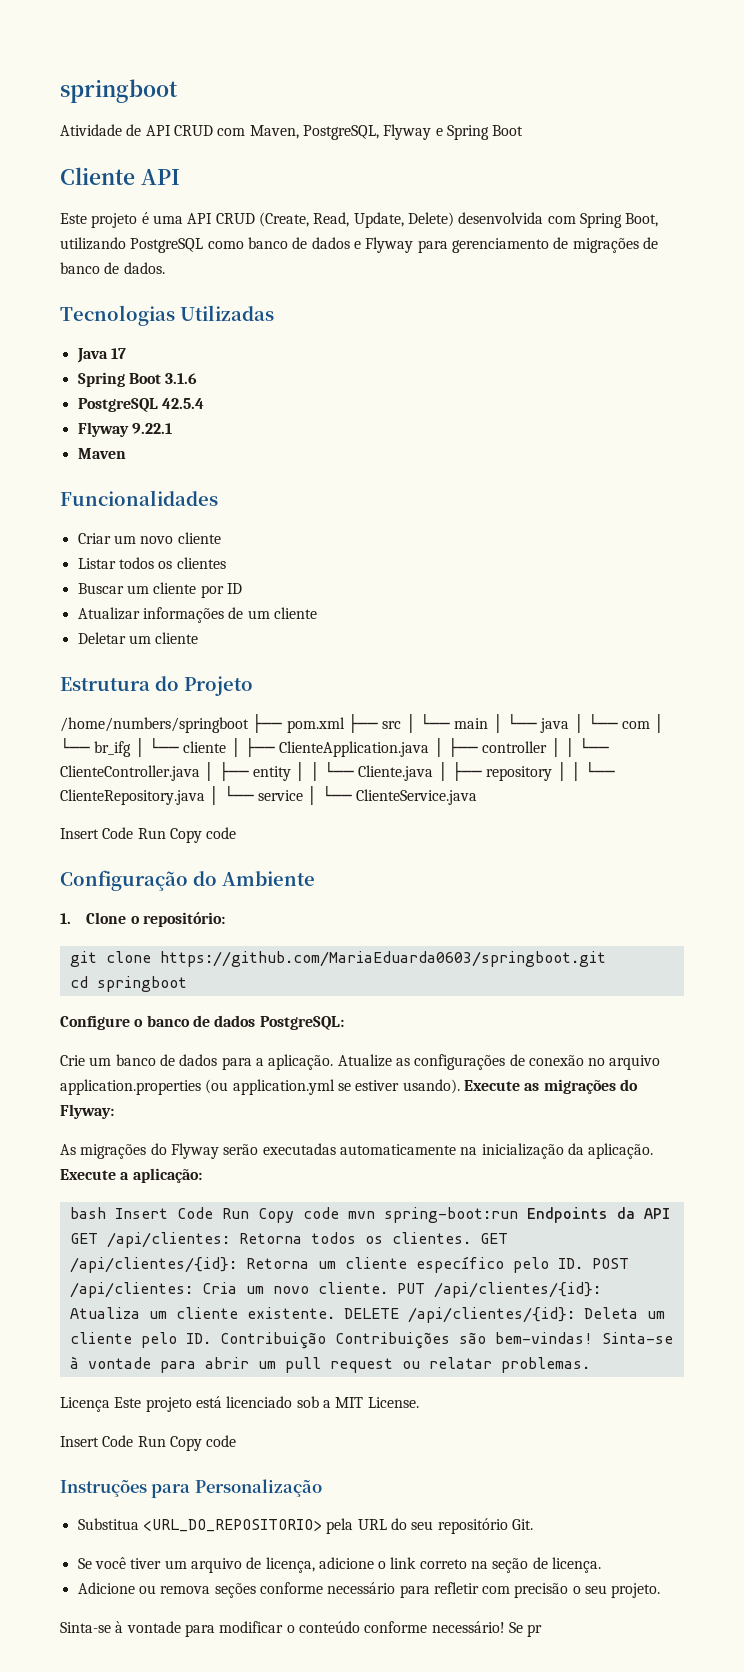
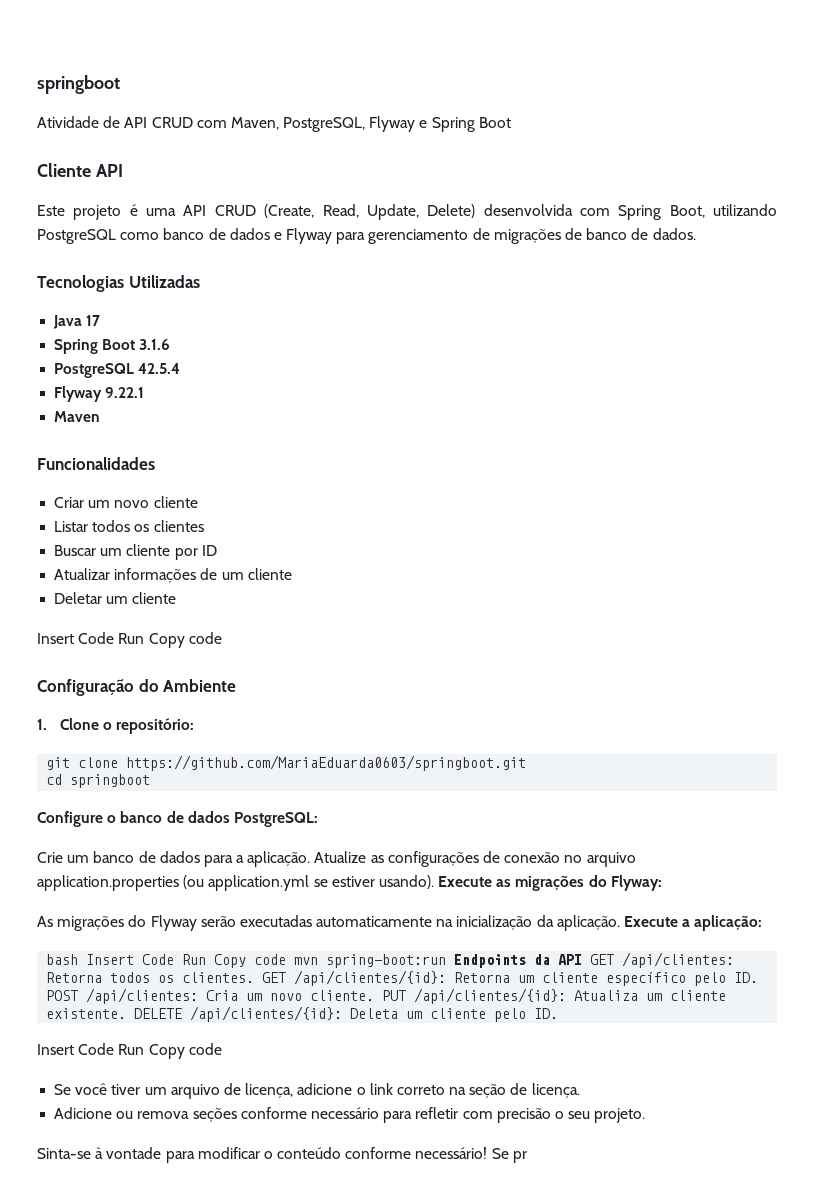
- Estrutura do Projeto
- /home/numbers/springboot ├── pom.xml ├── src │ └── main │ └── java │ └── com │ └── br_ifg │ └── cliente │ ├── ClienteApplication.java │ ├── controller │ │ └── ClienteController.java │ ├── entity │ │ └── Cliente.java │ ├── repository │ │ └── ClienteRepository.java │ └── service │ └── ClienteService.java
- DELETE /api/clientes/{id}: Deleta um cliente pelo ID. Contribuição Contribuições são bem-vindas! Sinta-se à vontade para abrir um pull request ou relatar problemas.
- Licença Este projeto está licenciado sob a MIT License.
+ DELETE /api/clientes/{id}: Deleta um cliente pelo ID.
  Insert Code Run Copy code
- Instruções para Personalização
- Substitua <URL_DO_REPOSITORIO> pela URL do seu repositório Git.

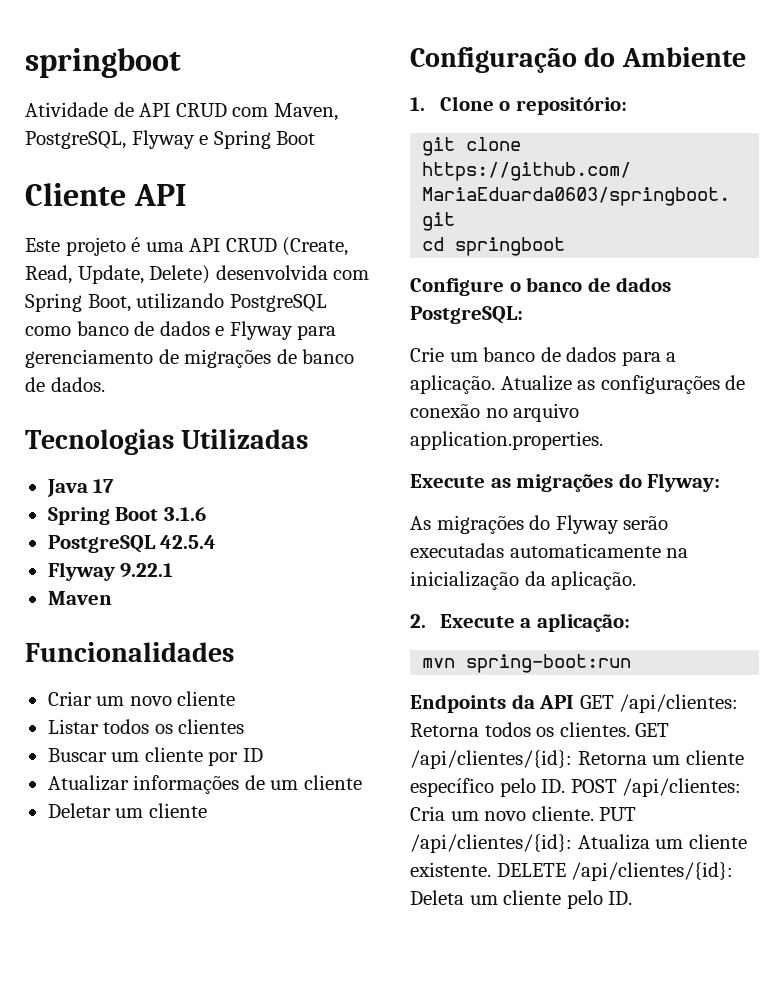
  Deletar um cliente
- Insert Code Run Copy code
- Atualize as configurações de conexão no arquivo application.properties (ou application.yml se estiver usando). Execute as migrações do Flyway:
+ Atualize as configurações de conexão no arquivo application.properties.
+ Execute as migrações do Flyway:
- As migrações do Flyway serão executadas automaticamente na inicialização da aplicação. Execute a aplicação:
+ As migrações do Flyway serão executadas automaticamente na inicialização da aplicação.
+ 2. Execute a aplicação:
- bash Insert Code Run Copy code mvn spring-boot:run Endpoints da API GET /api/clientes: Retorna todos os clientes.
+ mvn spring-boot:run
+ Endpoints da API GET /api/clientes: Retorna todos os clientes.
  DELETE /api/clientes/{id}: Deleta um cliente pelo ID.
- Insert Code Run Copy code
- Se você tiver um arquivo de licença, adicione o link correto na seção de licença.
- Adicione ou remova seções conforme necessário para refletir com precisão o seu projeto.
- Sinta-se à vontade para modificar o conteúdo conforme necessário! Se pr

